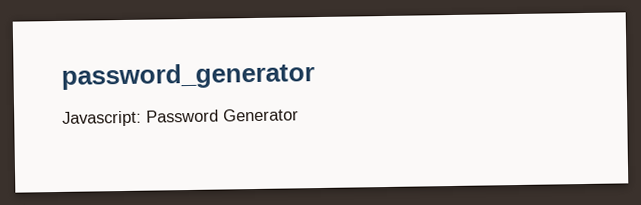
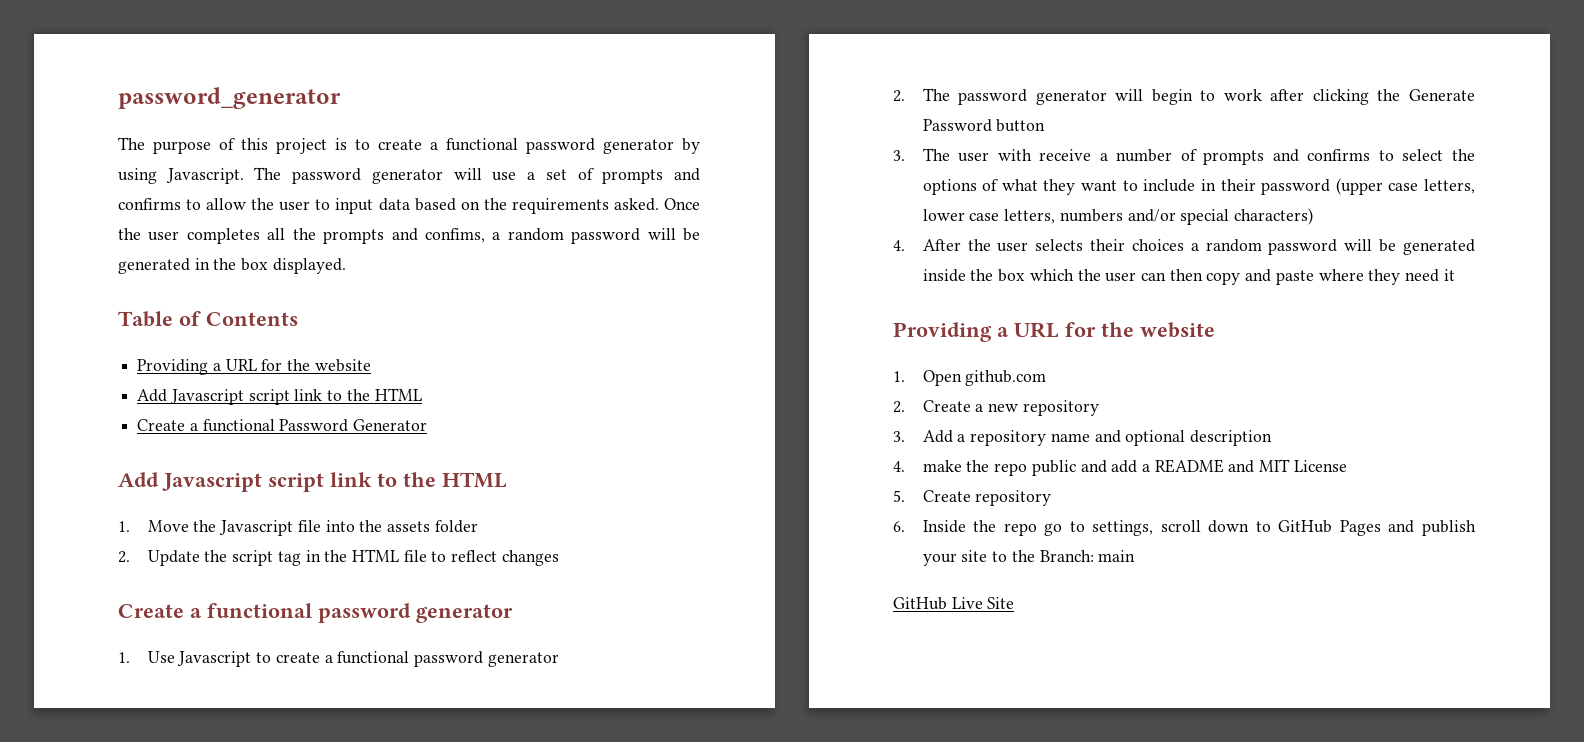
- Javascript: Password Generator
+ The purpose of this project is to create a functional password generator by using Javascript. The password generator will use a set of prompts and confirms to allow the user to input data based on the requirements asked. Once the user completes all the prompts and confims, a random password will be generated in the box displayed.
+ Table of Contents
+ Providing a URL for the website
+ Add Javascript script link to the HTML
+ Create a functional Password Generator
+ Add Javascript script link to the HTML
+ 1. Move the Javascript file into the assets folder
+ 2. Update the script tag in the HTML file to reflect changes
+ Create a functional password generator
+ 1. Use Javascript to create a functional password generator
+ 2. The password generator will begin to work after clicking the Generate Password button
+ 3. The user with receive a number of prompts and confirms to select the options of what they want to include in their password (upper case letters, lower case letters, numbers and/or special characters)
+ 4. After the user selects their choices a random password will be generated inside the box which the user can then copy and paste where they need it
+ Providing a URL for the website
+ 1. Open github.com
+ 2. Create a new repository
+ 3. Add a repository name and optional description
+ 4. make the repo public and add a README and MIT License
+ 5. Create repository
+ 6. Inside the repo go to settings, scroll down to GitHub Pages and publish your site to the Branch: main
+ GitHub Live Site

